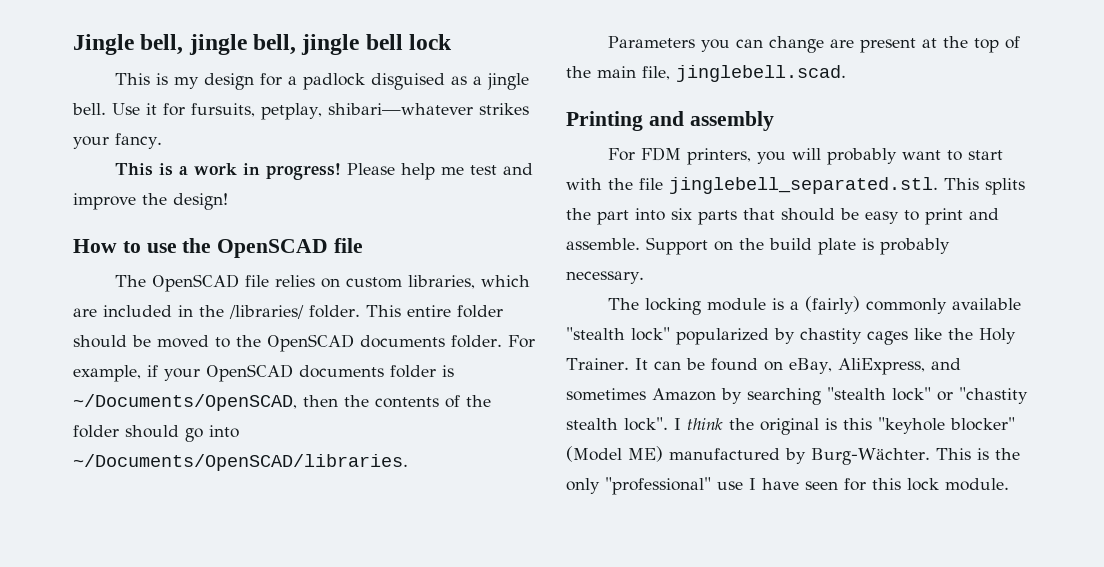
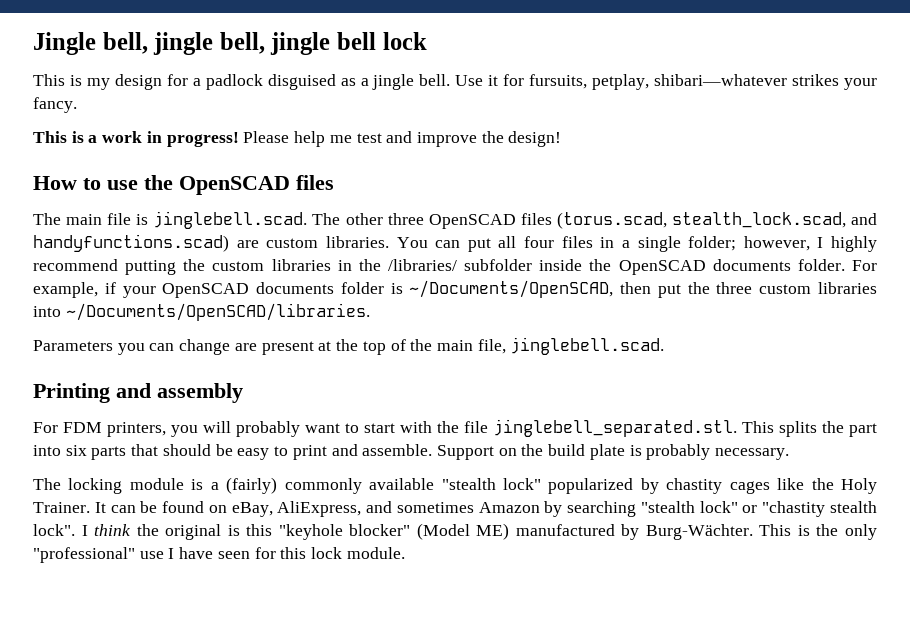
- How to use the OpenSCAD file
- The OpenSCAD file relies on custom libraries, which are included in the /libraries/ folder. This entire folder should be moved to the OpenSCAD documents folder.
+ How to use the OpenSCAD files
+ The main file is jinglebell.scad. The other three OpenSCAD files (torus.scad, stealth_lock.scad, and handyfunctions.scad) are custom libraries. You can put all four files in a single folder; however, I highly recommend putting the custom libraries in the /libraries/ subfolder inside the OpenSCAD documents folder.
- For example, if your OpenSCAD documents folder is ~/Documents/OpenSCAD, then the contents of the folder should go into ~/Documents/OpenSCAD/libraries.
+ For example, if your OpenSCAD documents folder is ~/Documents/OpenSCAD, then put the three custom libraries into ~/Documents/OpenSCAD/libraries.

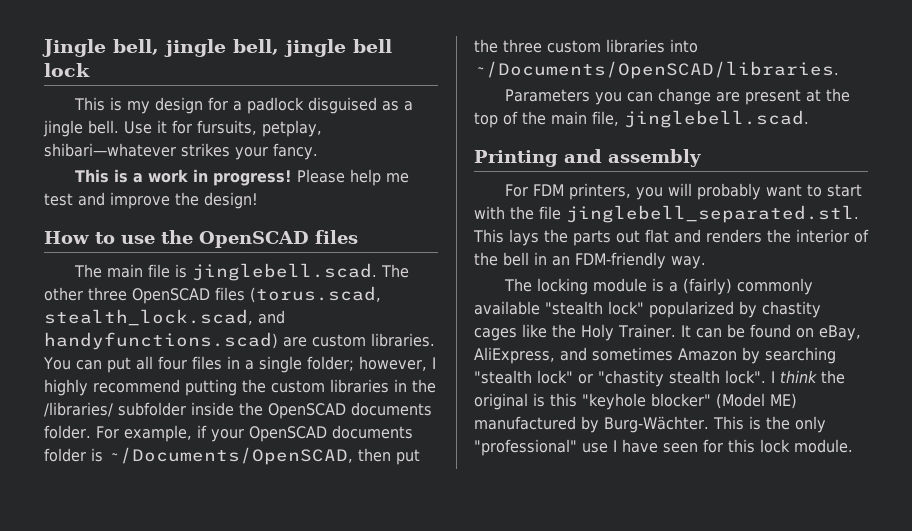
- For FDM printers, you will probably want to start with the file jinglebell_separated.stl. This splits the part into six parts that should be easy to print and assemble. Support on the build plate is probably necessary.
+ For FDM printers, you will probably want to start with the file jinglebell_separated.stl. This lays the parts out flat and renders the interior of the bell in an FDM-friendly way.

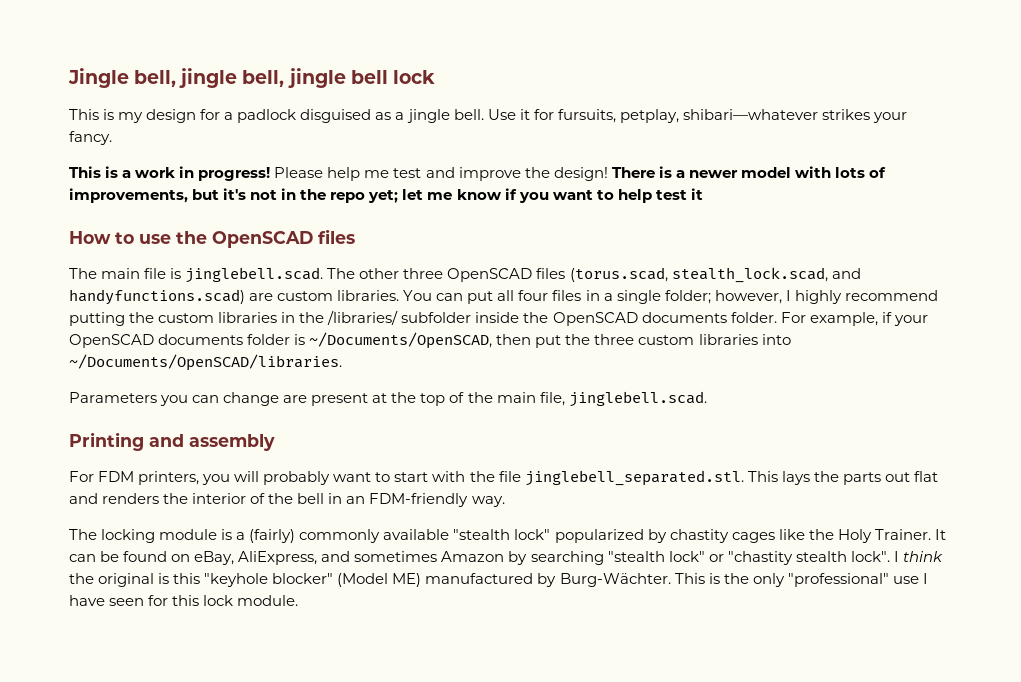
+ There is a newer model with lots of improvements, but it's not in the repo yet; let me know if you want to help test it

